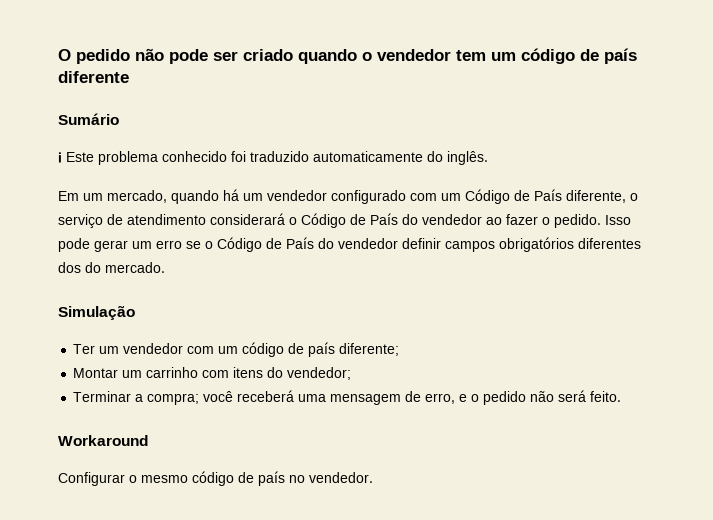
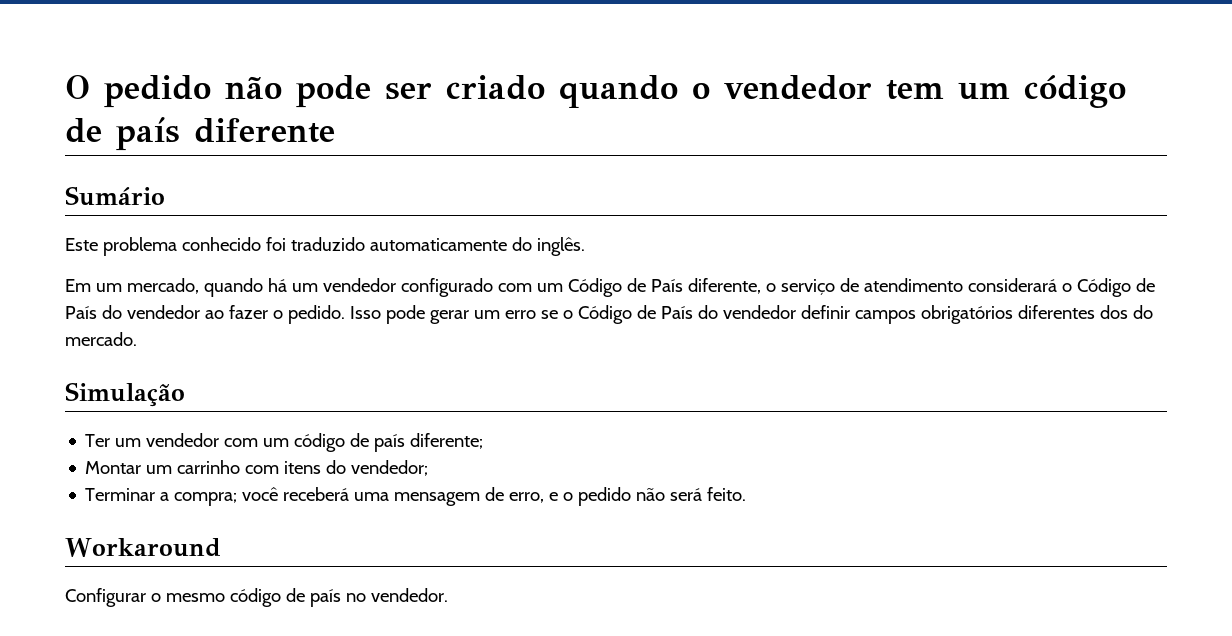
- ℹ Este problema conhecido foi traduzido automaticamente do inglês.
+ Este problema conhecido foi traduzido automaticamente do inglês.

